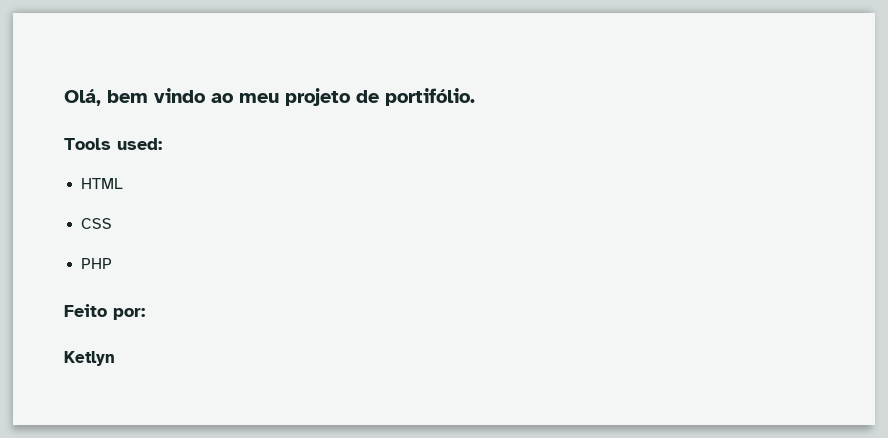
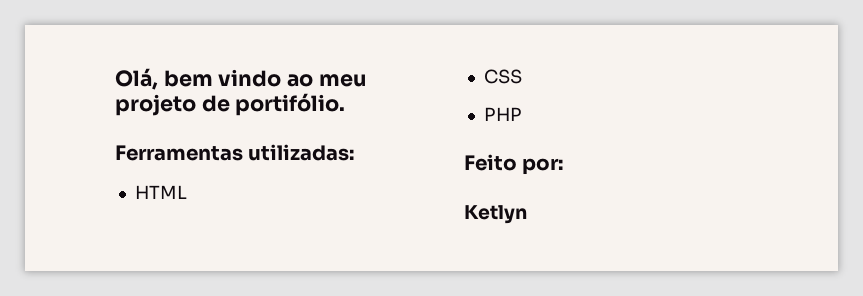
- Tools used:
+ Ferramentas utilizadas:

